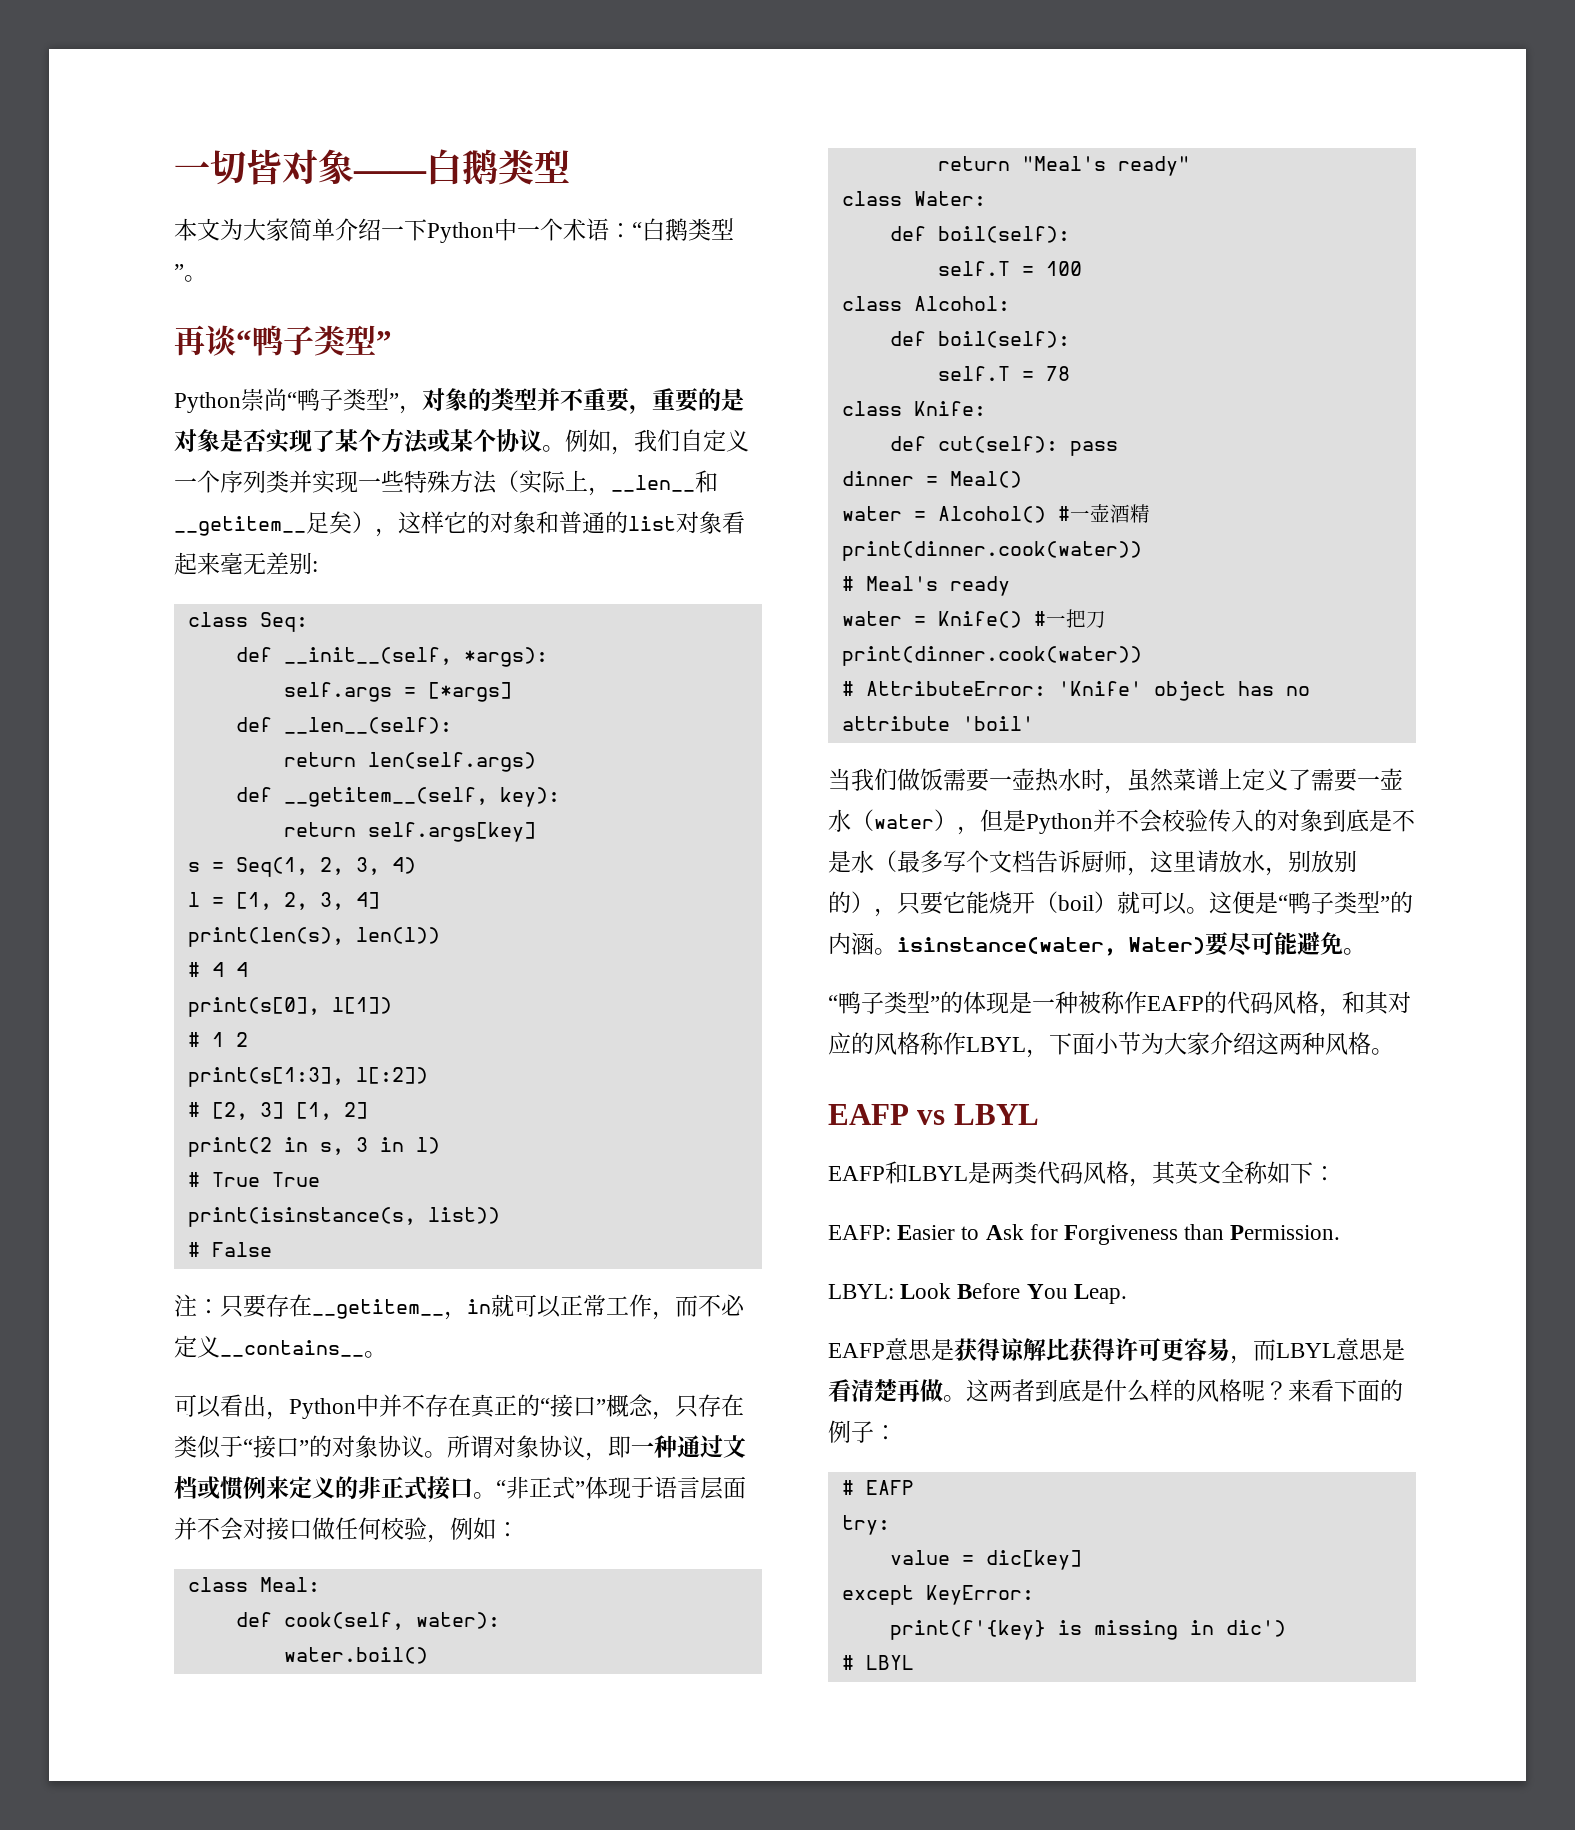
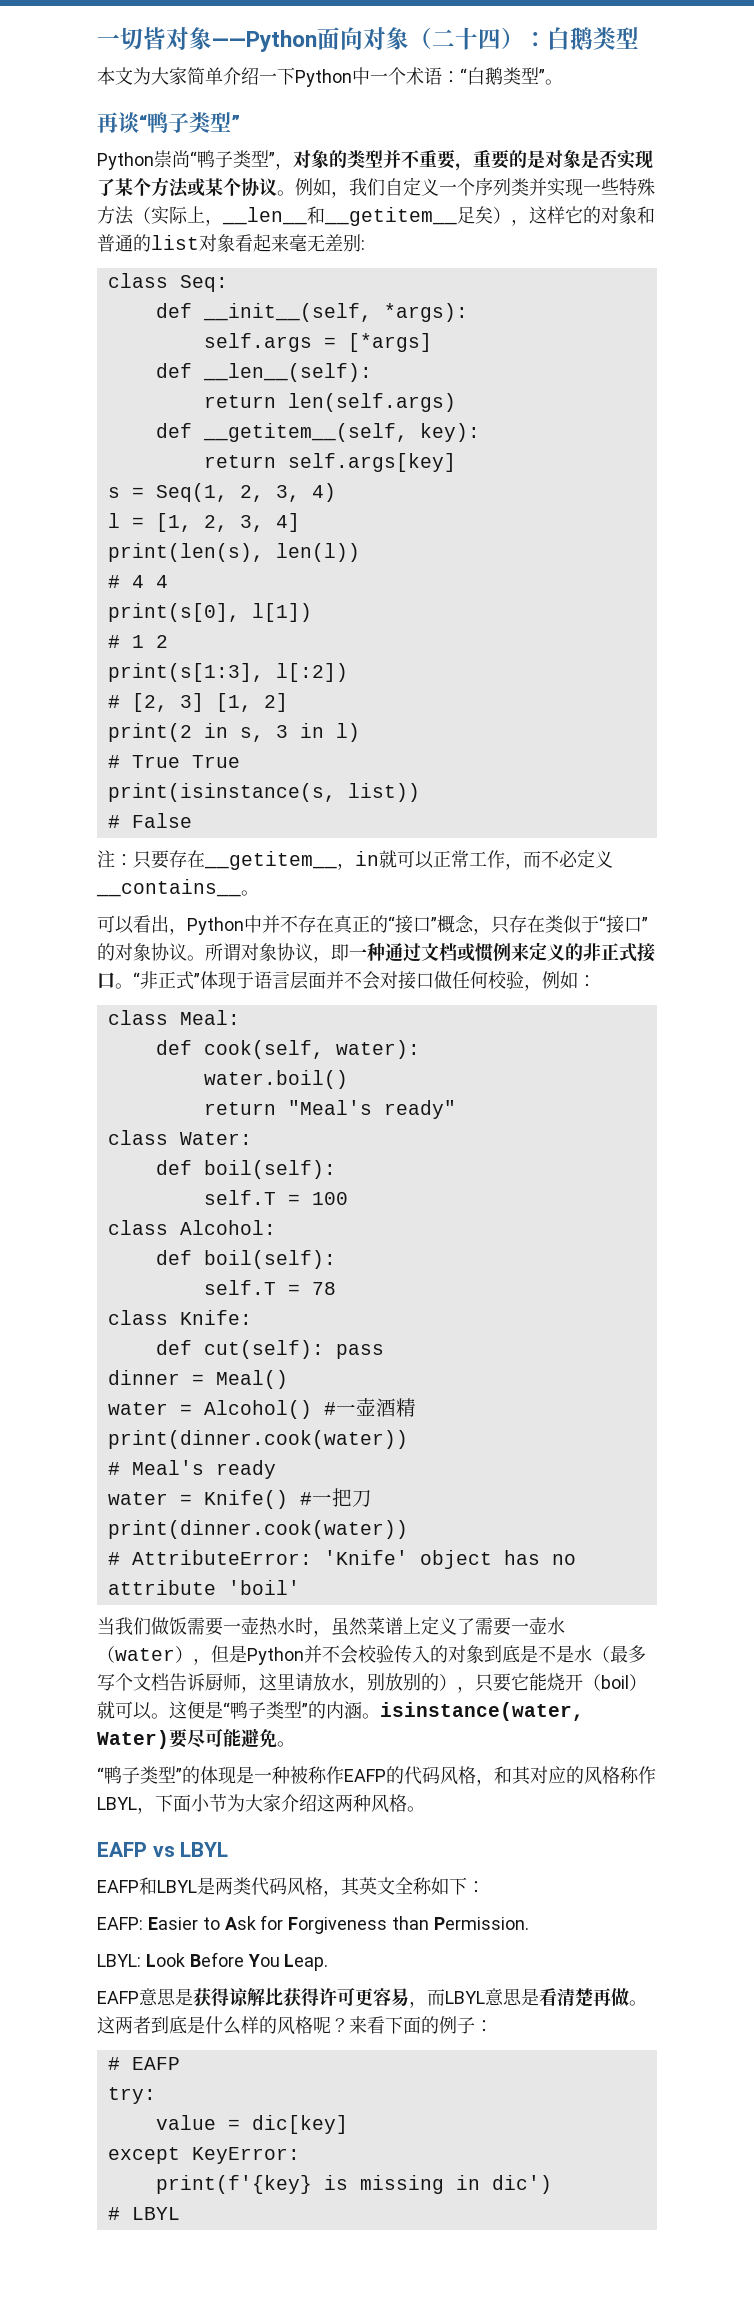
- 一切皆对象——白鹅类型
+ 一切皆对象——Python面向对象（二十四）：白鹅类型

